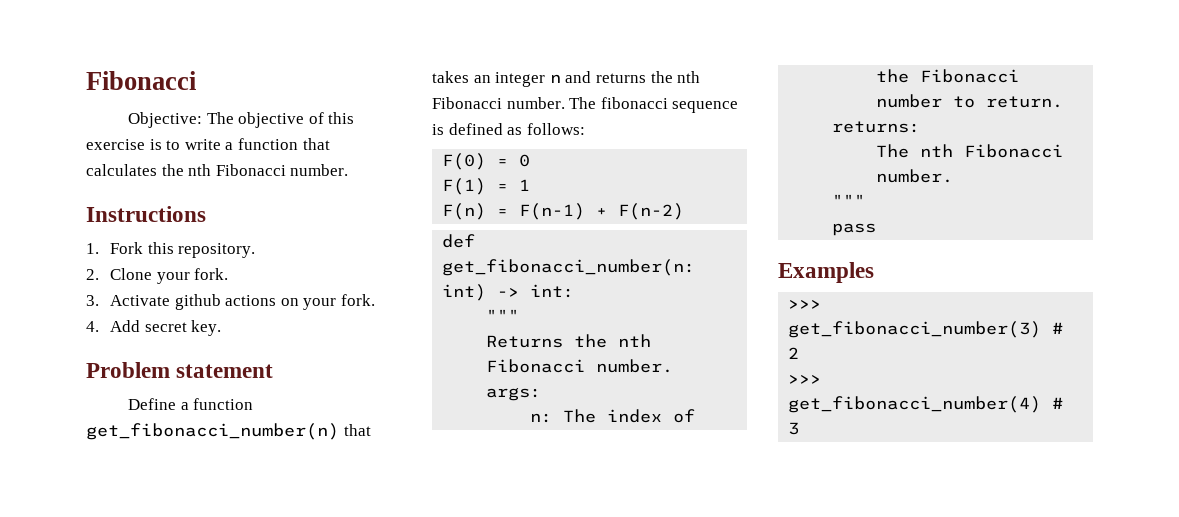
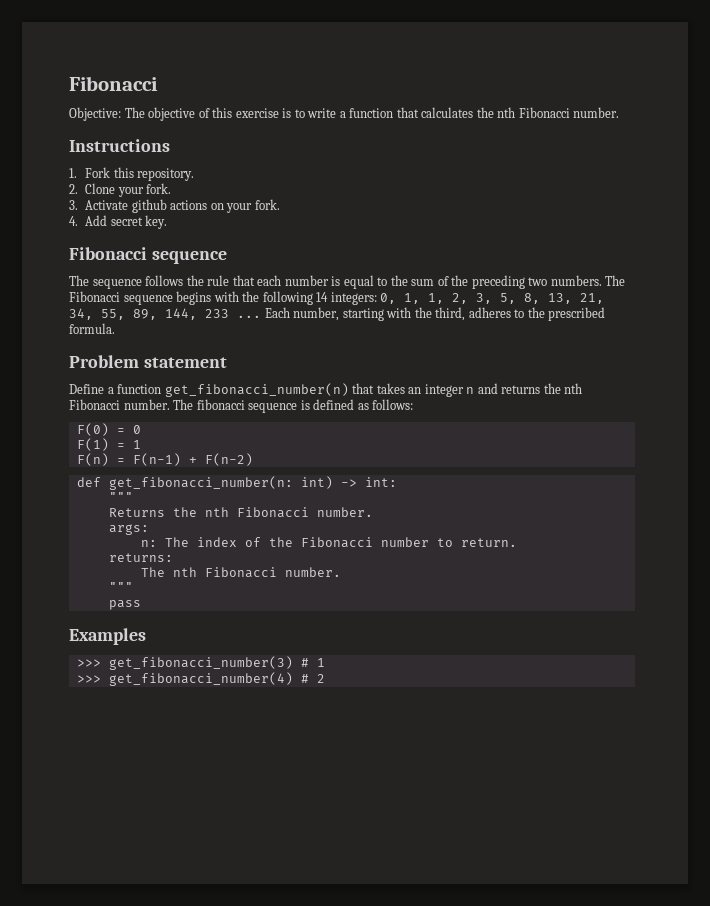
  4. Add secret key.
+ Fibonacci sequence
+ The sequence follows the rule that each number is equal to the sum of the preceding two numbers. The Fibonacci sequence begins with the following 14 integers: 0, 1, 1, 2, 3, 5, 8, 13, 21, 34, 55, 89, 144, 233 ... Each number, starting with the third, adheres to the prescribed formula.
- >>> get_fibonacci_number(3) # 2
+ >>> get_fibonacci_number(3) # 1
- >>> get_fibonacci_number(4) # 3
+ >>> get_fibonacci_number(4) # 2

